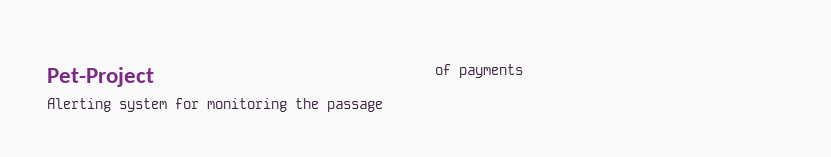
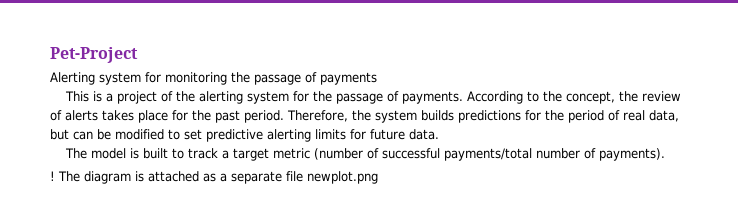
+ This is a project of the alerting system for the passage of payments. According to the concept, the review of alerts takes place for the past period. Therefore, the system builds predictions for the period of real data, but can be modified to set predictive alerting limits for future data.
+ The model is built to track a target metric (number of successful payments/total number of payments).
+ ! The diagram is attached as a separate file newplot.png

